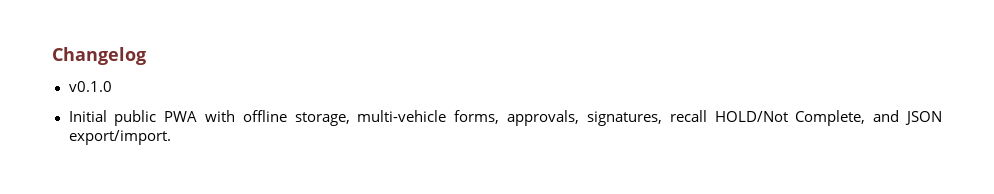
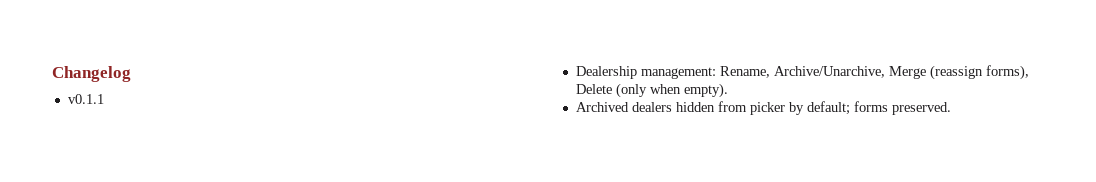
- v0.1.0
- Initial public PWA with offline storage, multi-vehicle forms, approvals, signatures, recall HOLD/Not Complete, and JSON export/import.
+ v0.1.1
+ Dealership management: Rename, Archive/Unarchive, Merge (reassign forms), Delete (only when empty).
+ Archived dealers hidden from picker by default; forms preserved.

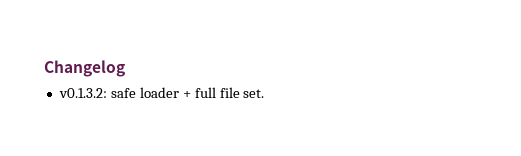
- v0.1.1
- Dealership management: Rename, Archive/Unarchive, Merge (reassign forms), Delete (only when empty).
- Archived dealers hidden from picker by default; forms preserved.
+ v0.1.3.2: safe loader + full file set.

